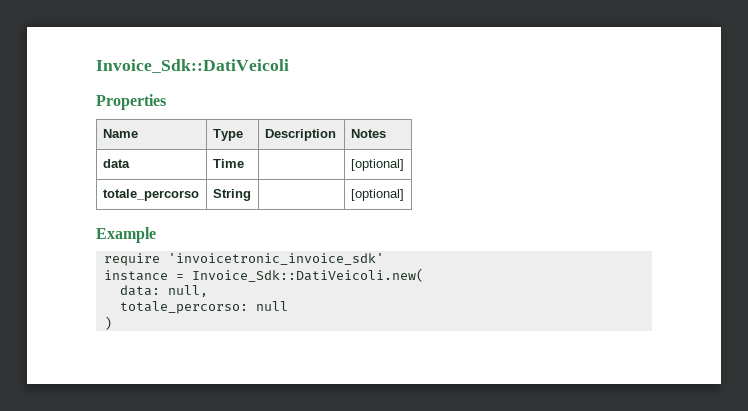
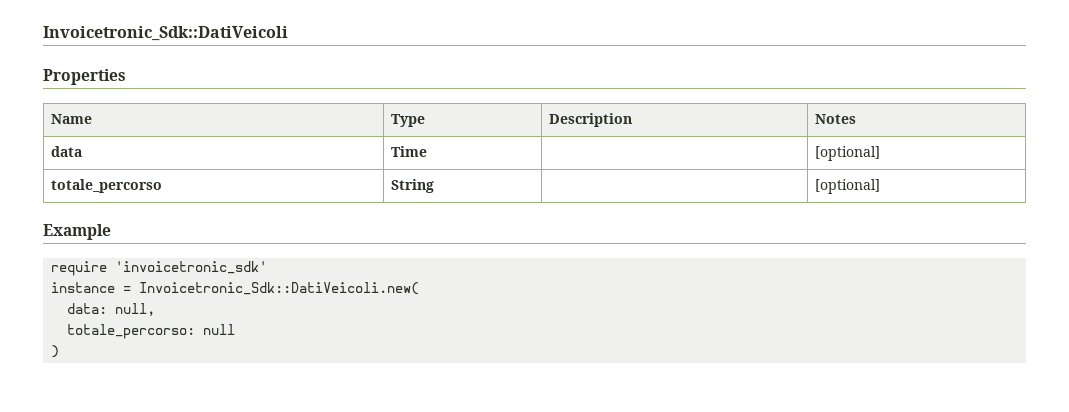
- Invoice_Sdk::DatiVeicoli
+ Invoicetronic_Sdk::DatiVeicoli
- require 'invoicetronic_invoice_sdk'
+ require 'invoicetronic_sdk'
- instance = Invoice_Sdk::DatiVeicoli.new(
+ instance = Invoicetronic_Sdk::DatiVeicoli.new(

